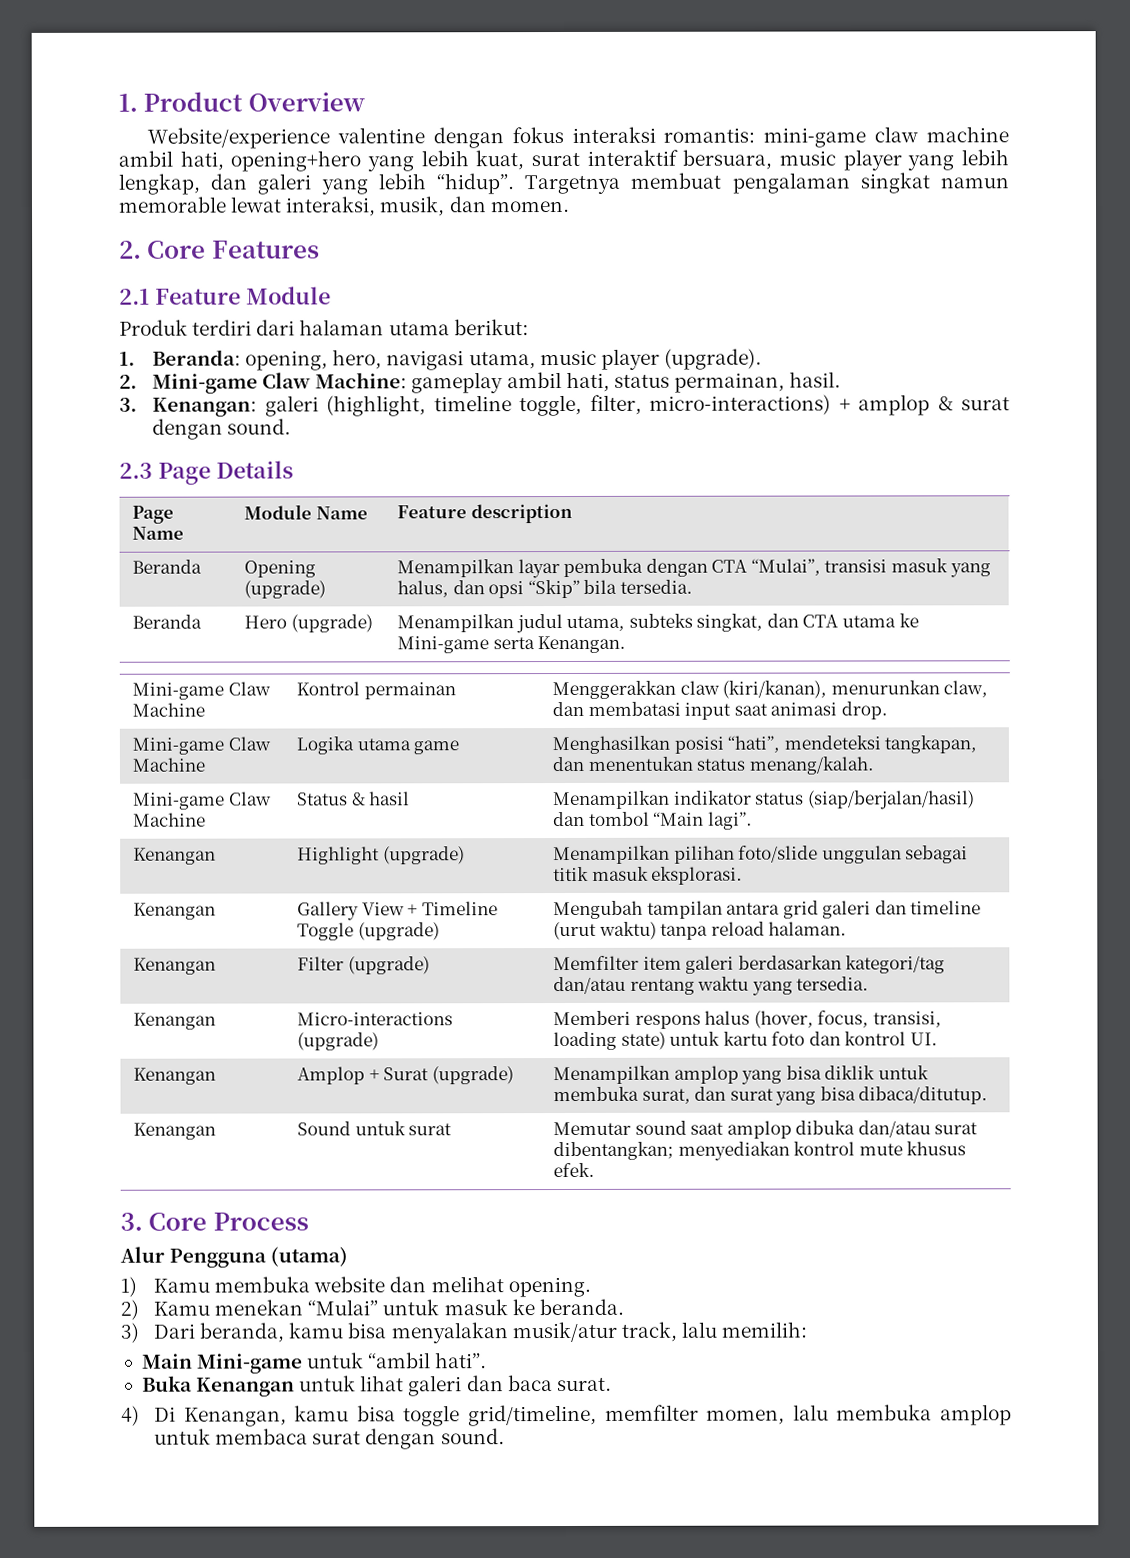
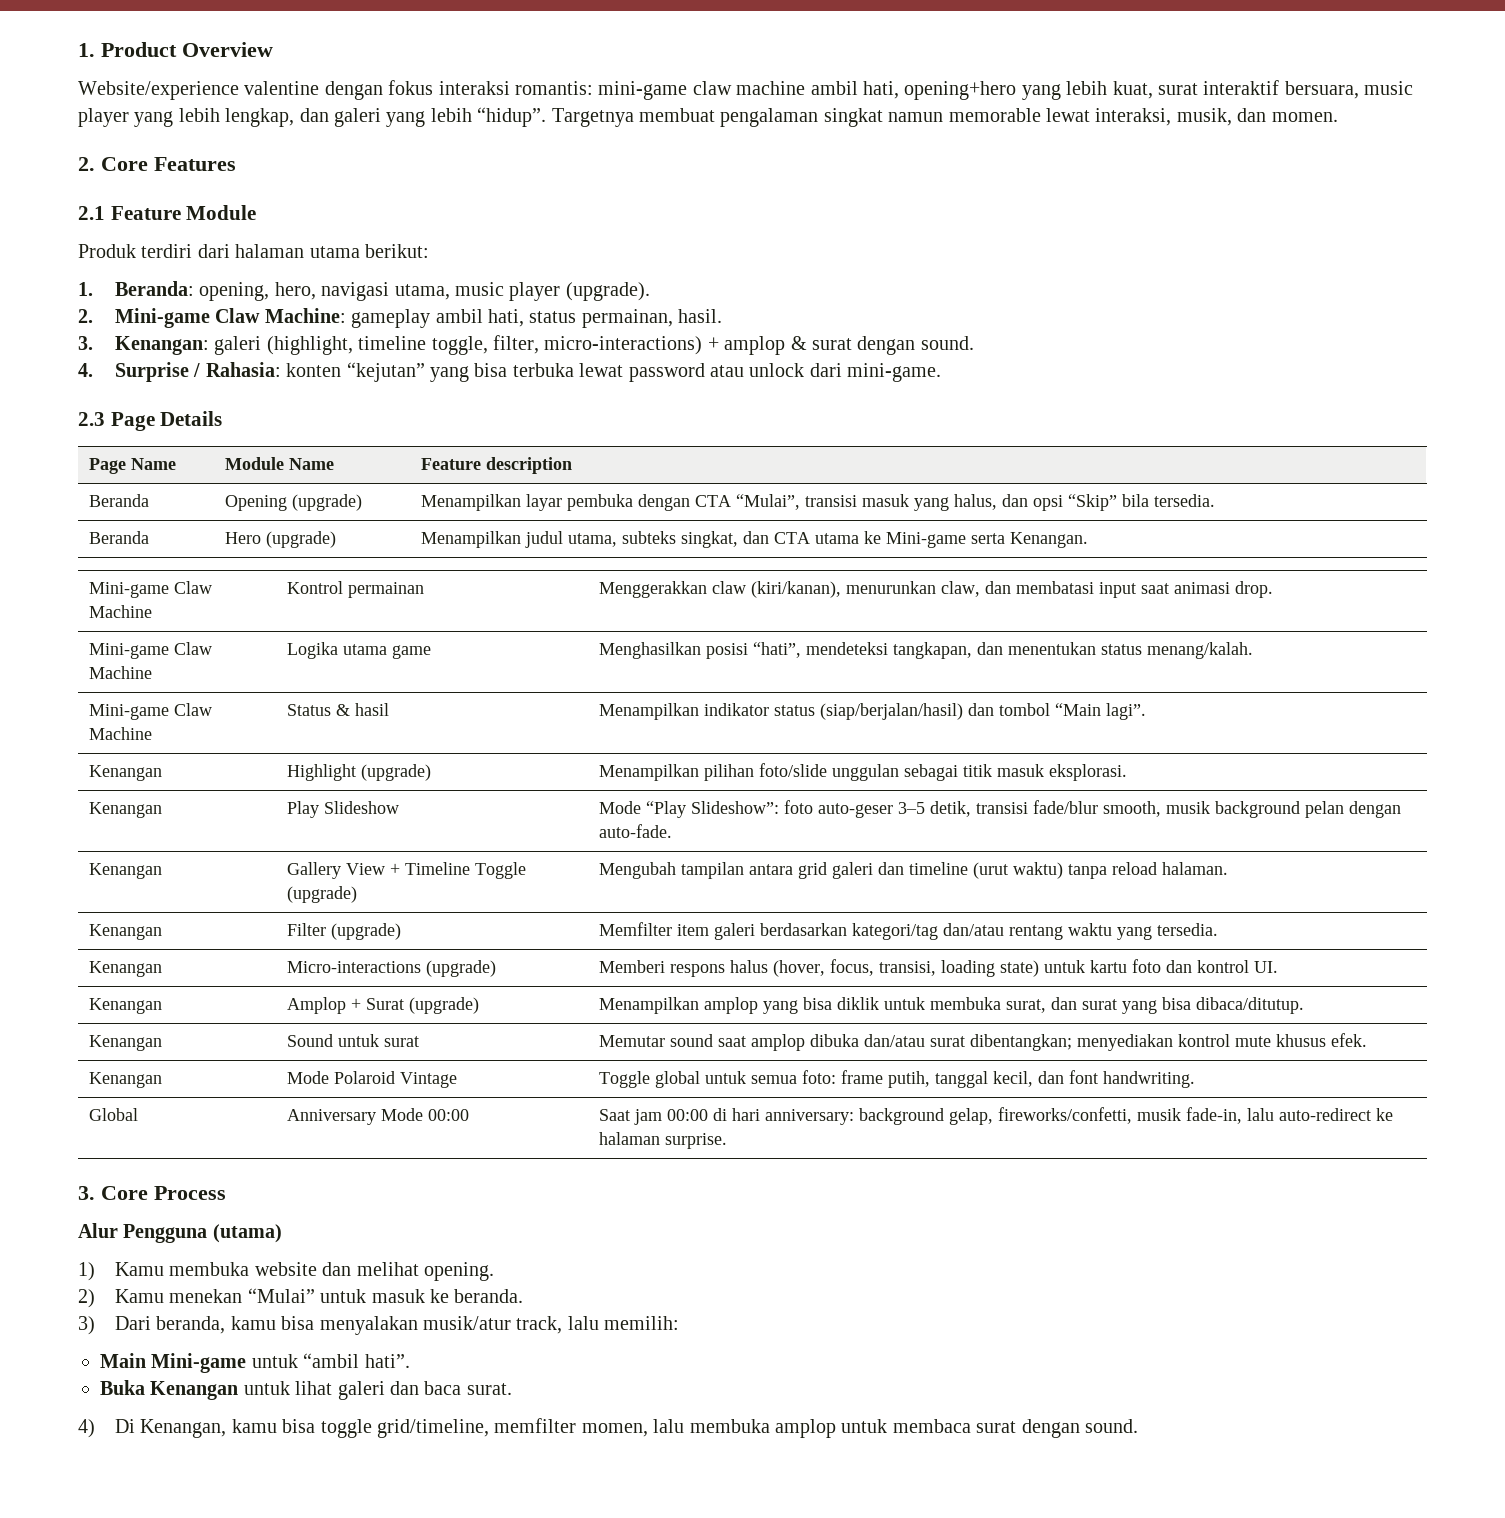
+ 4. Surprise / Rahasia: konten “kejutan” yang bisa terbuka lewat password atau unlock dari mini-game.
+ Kenangan | Play Slideshow | Mode “Play Slideshow”: foto auto-geser 3–5 detik, transisi fade/blur smooth, musik background pelan dengan auto-fade.
+ Kenangan | Mode Polaroid Vintage | Toggle global untuk semua foto: frame putih, tanggal kecil, dan font handwriting.
+ Global | Anniversary Mode 00:00 | Saat jam 00:00 di hari anniversary: background gelap, fireworks/confetti, musik fade-in, lalu auto-redirect ke halaman surprise.

